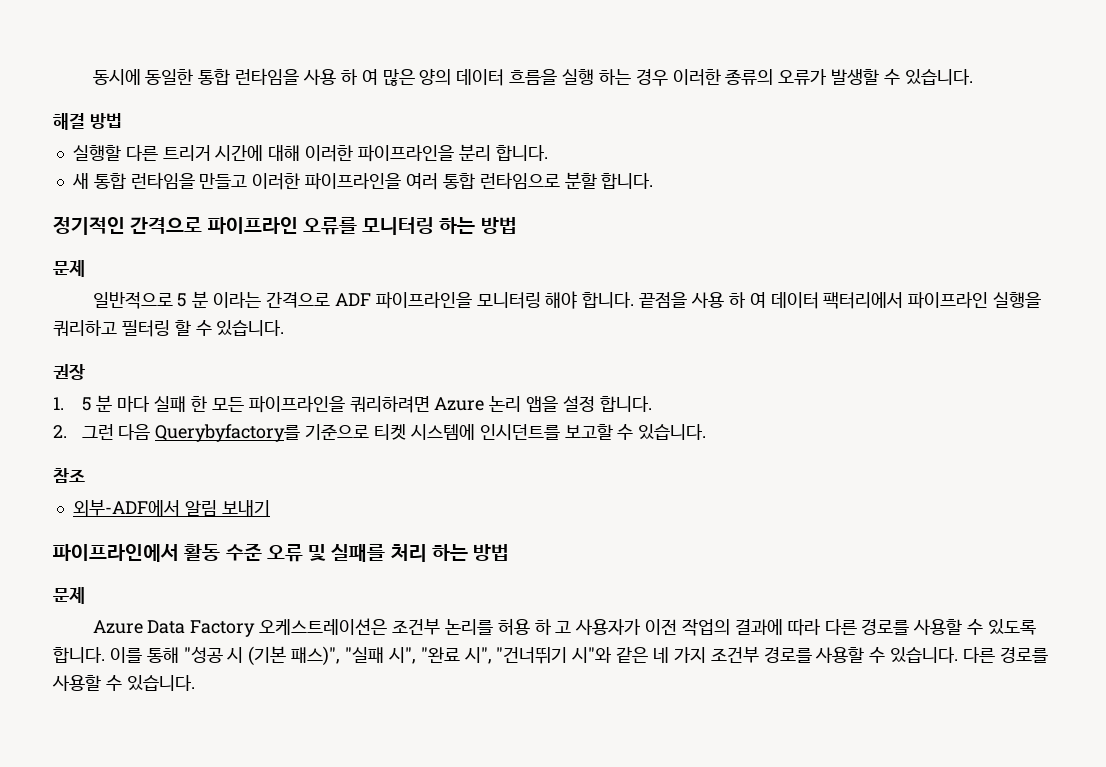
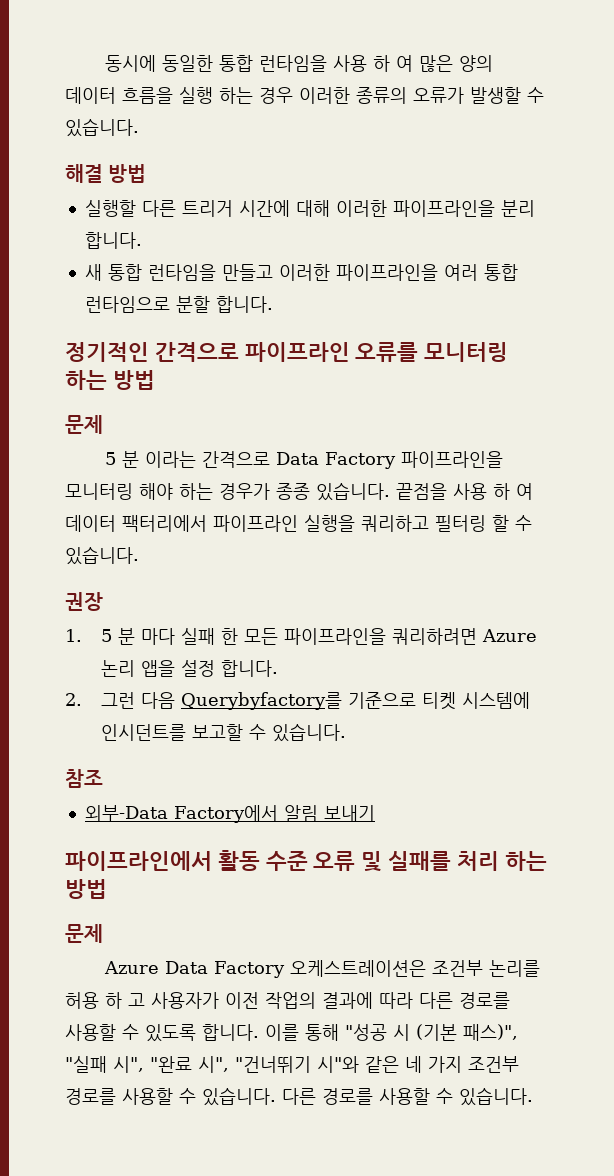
- 일반적으로 5 분 이라는 간격으로 ADF 파이프라인을 모니터링 해야 합니다.
+ 5 분 이라는 간격으로 Data Factory 파이프라인을 모니터링 해야 하는 경우가 종종 있습니다.
- 외부-ADF에서 알림 보내기
+ 외부-Data Factory에서 알림 보내기

